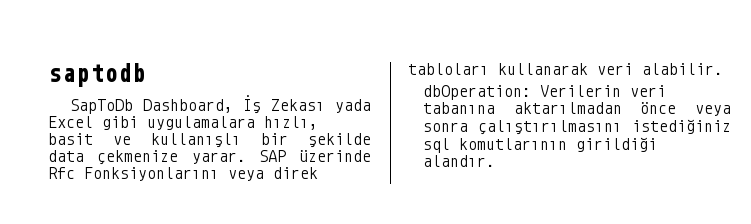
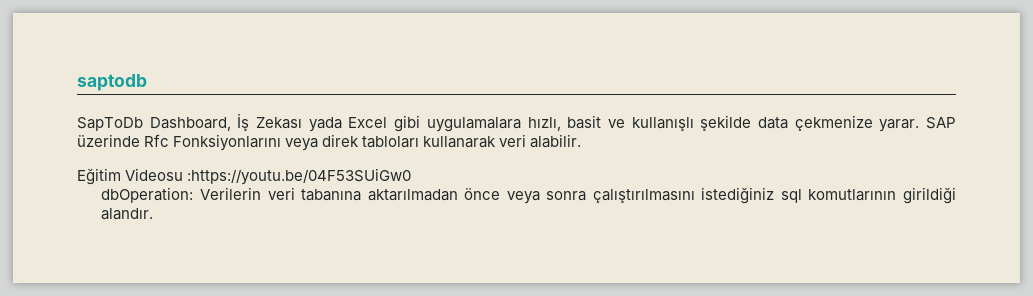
- SapToDb Dashboard, İş Zekası yada Excel gibi uygulamalara hızlı, basit ve kullanışlı bir şekilde data çekmenize yarar.
+ SapToDb Dashboard, İş Zekası yada Excel gibi uygulamalara hızlı, basit ve kullanışlı şekilde data çekmenize yarar.
+ Eğitim Videosu :https://youtu.be/04F53SUiGw0

